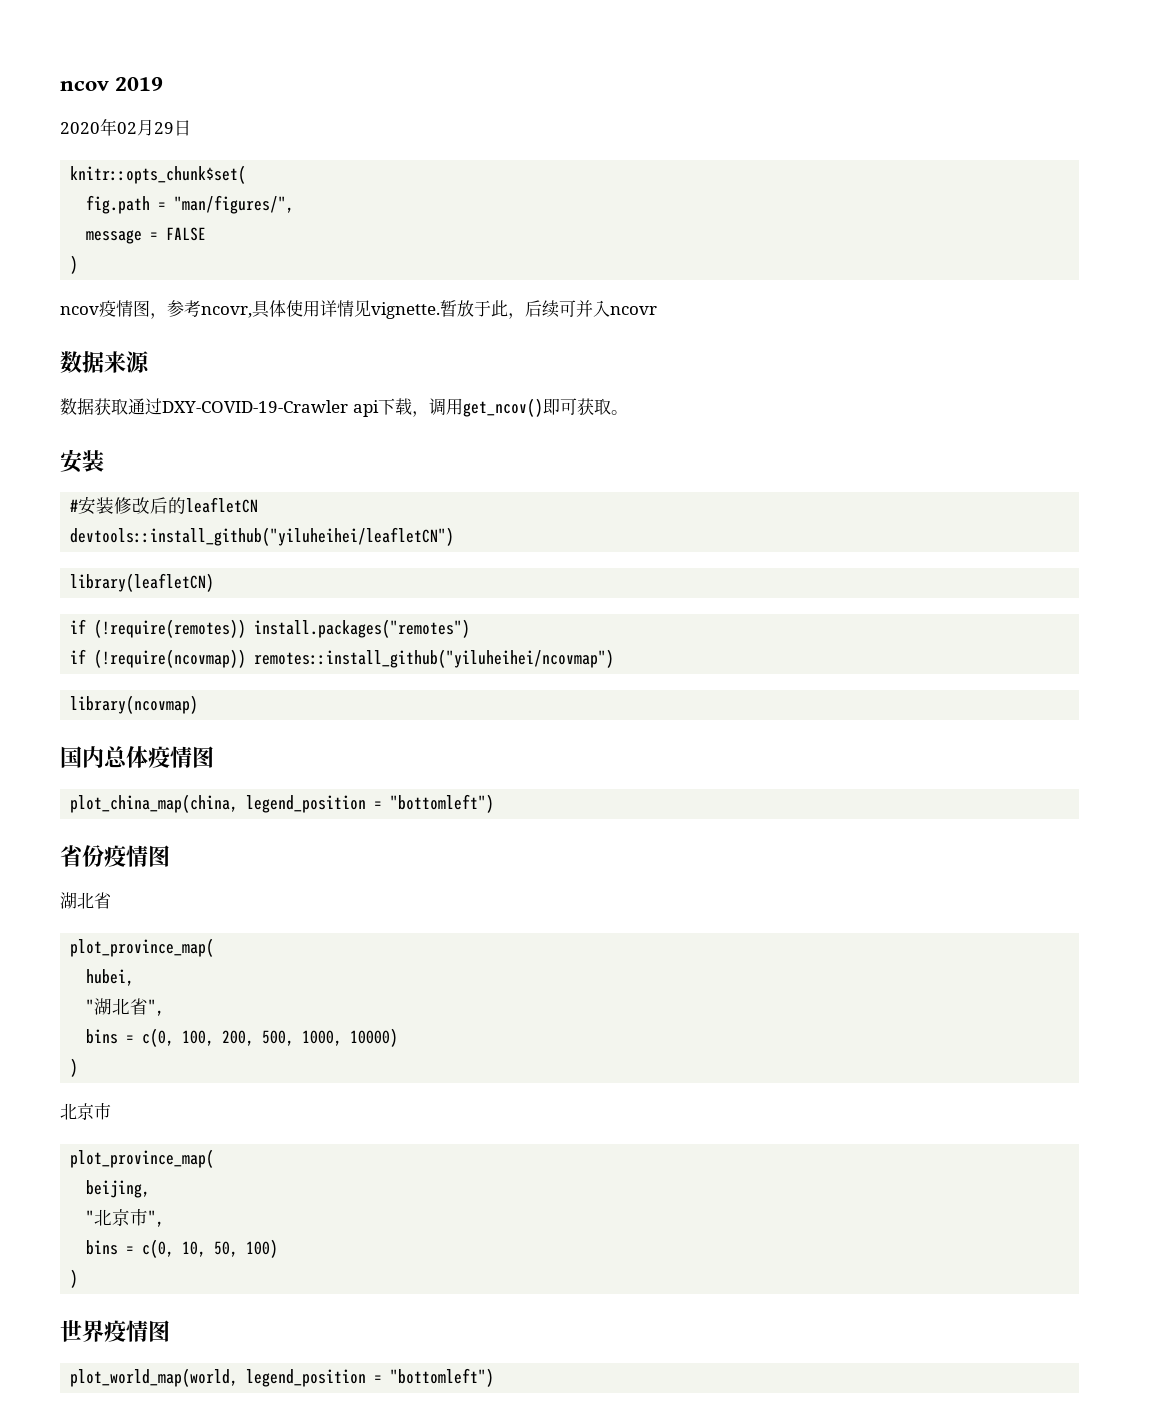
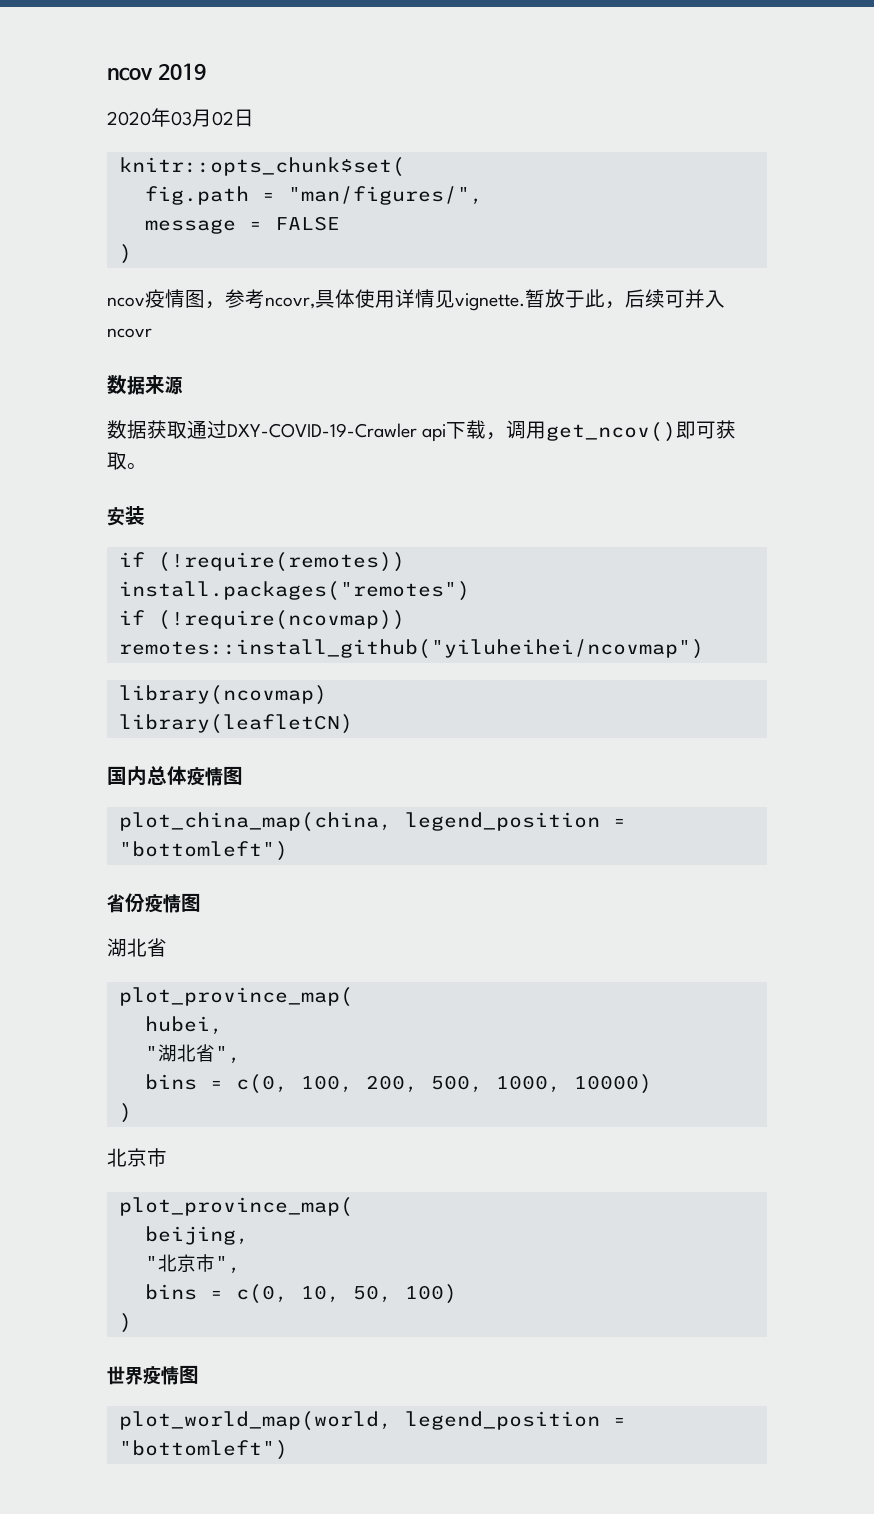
- 2020年02月29日
+ 2020年03月02日
- #安装修改后的leafletCN
- devtools::install_github("yiluheihei/leafletCN")
- library(leafletCN)
+ library(leafletCN)

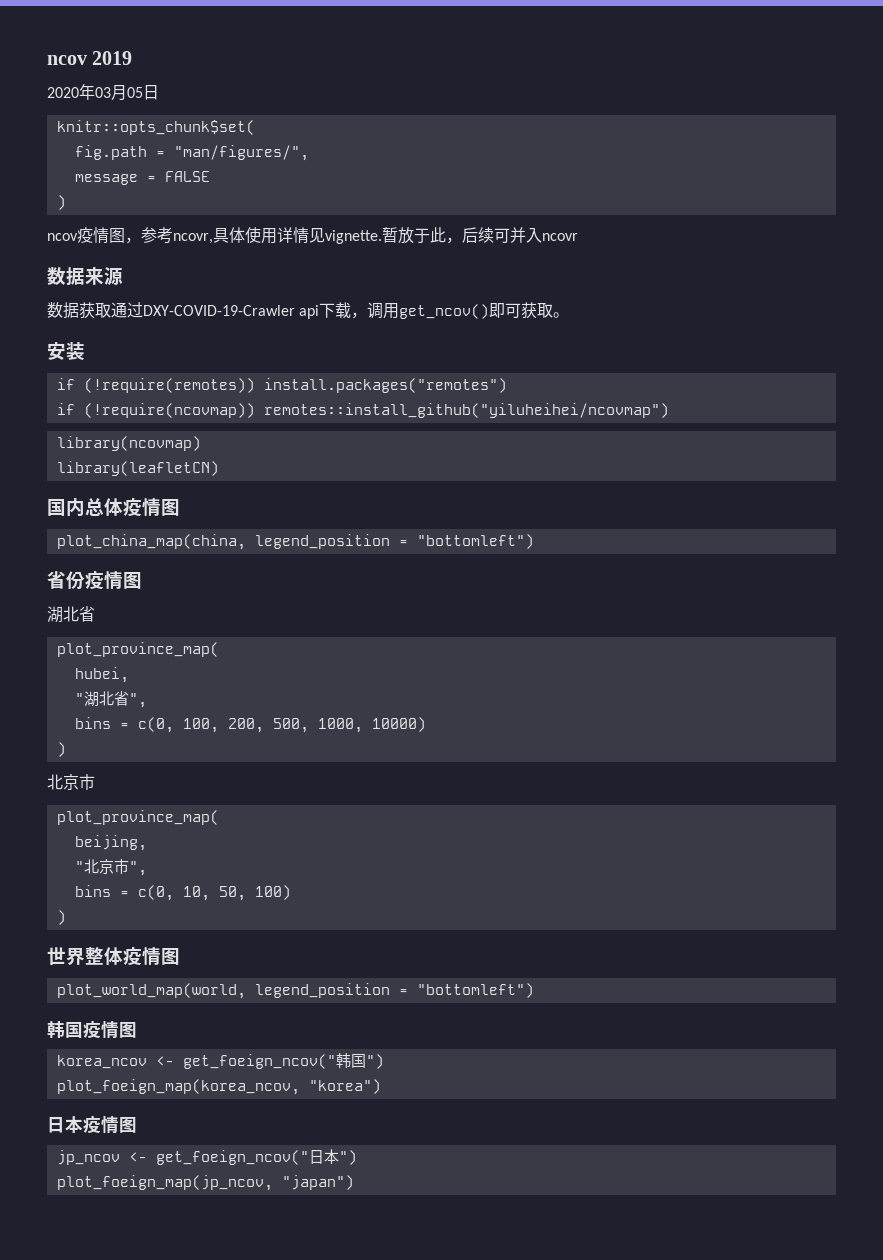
- 2020年03月02日
+ 2020年03月05日
- 世界疫情图
+ 世界整体疫情图
+ 韩国疫情图
+ korea_ncov <- get_foeign_ncov("韩国")
+ plot_foeign_map(korea_ncov, "korea")
+ 日本疫情图
+ jp_ncov <- get_foeign_ncov("日本")
+ plot_foeign_map(jp_ncov, "japan")

